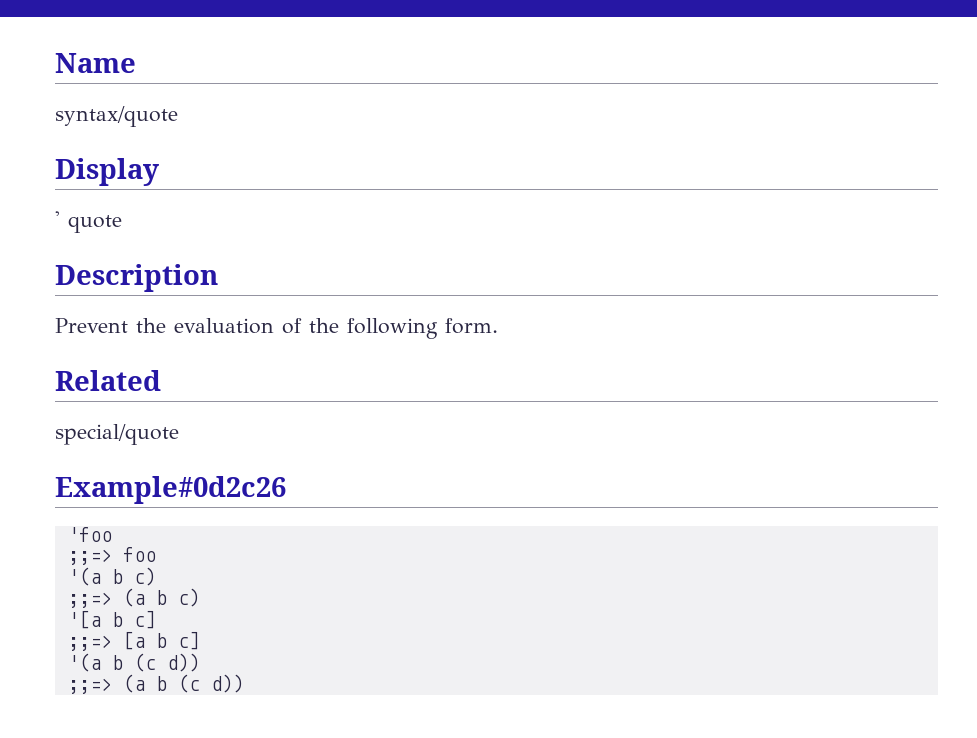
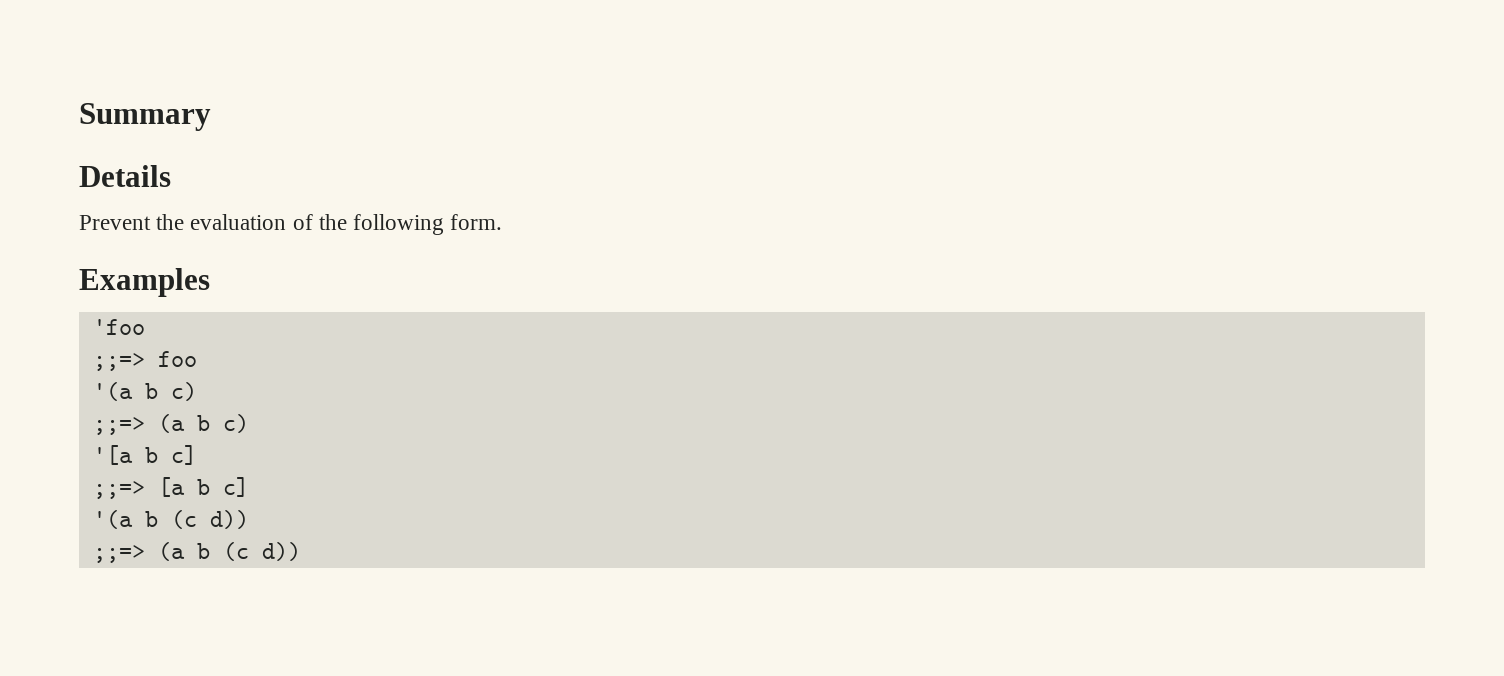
- Name
- syntax/quote
- Display
- ' quote
- Description
+ Summary
+ Details
- Related
- special/quote
- Example#0d2c26
+ Examples

